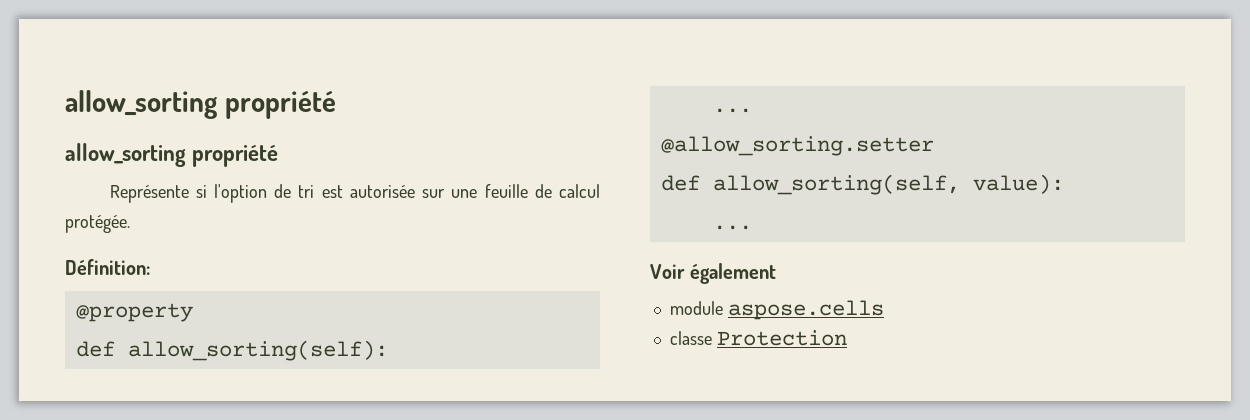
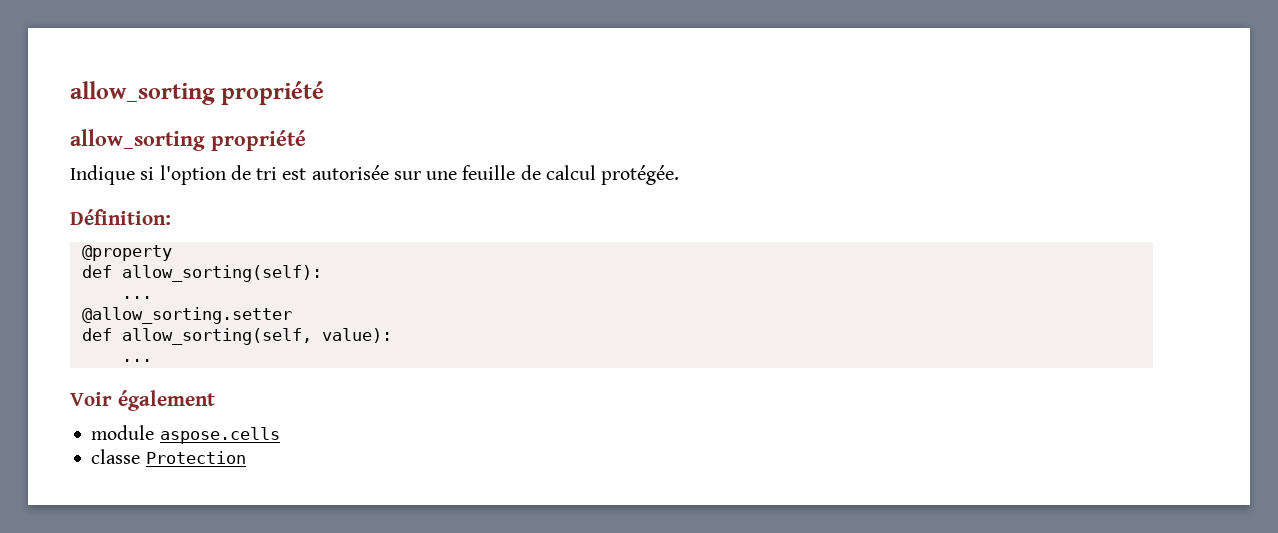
- Représente si l'option de tri est autorisée sur une feuille de calcul protégée.
+ Indique si l'option de tri est autorisée sur une feuille de calcul protégée.

